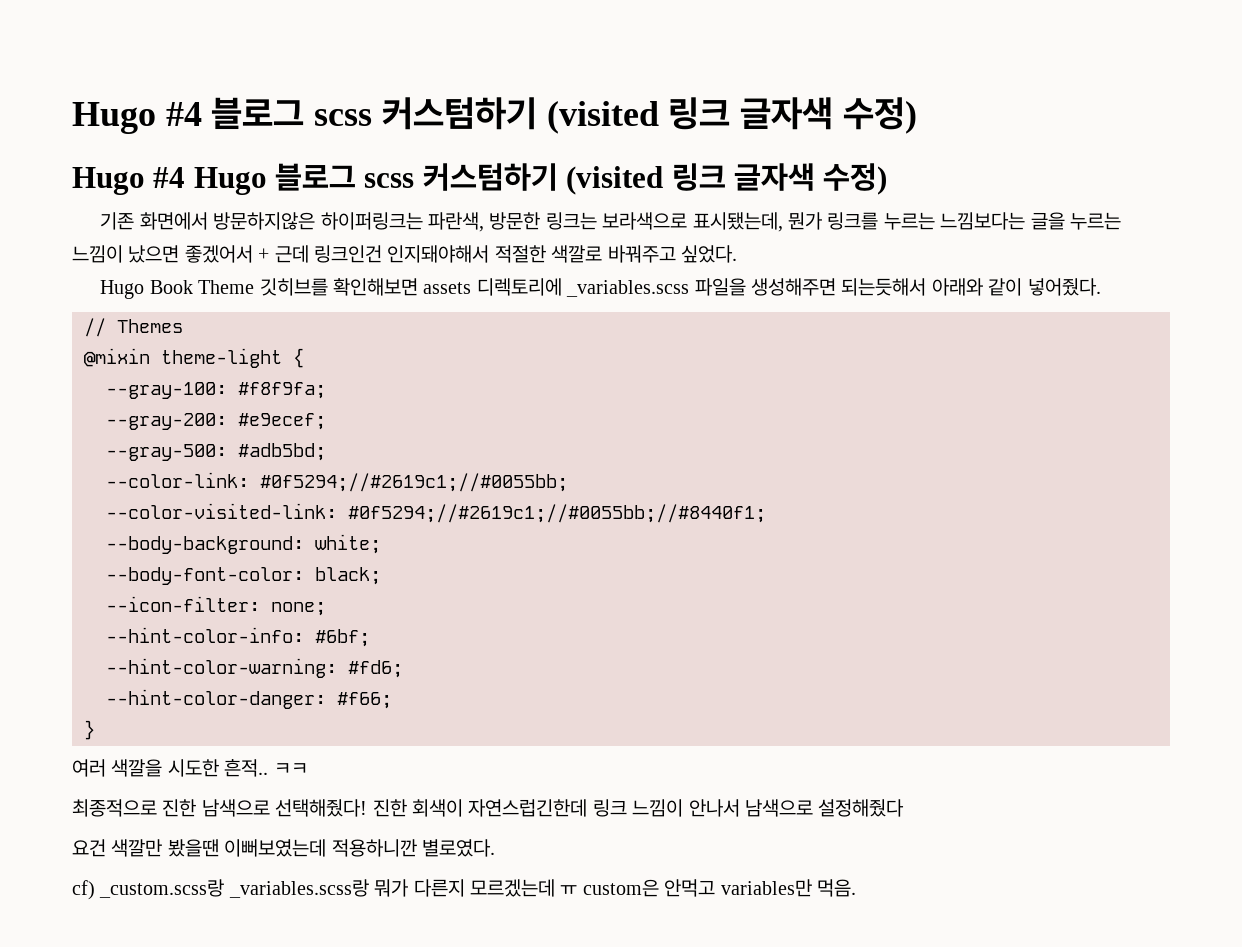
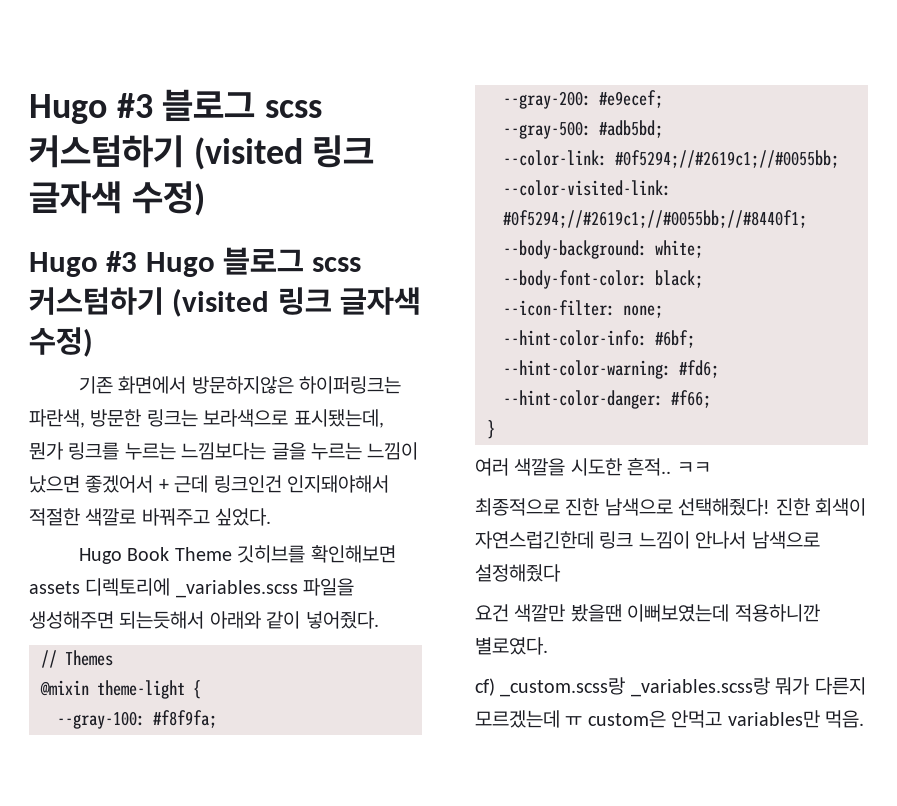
- Hugo #4 블로그 scss 커스텀하기 (visited 링크 글자색 수정)
+ Hugo #3 블로그 scss 커스텀하기 (visited 링크 글자색 수정)
- Hugo #4 Hugo 블로그 scss 커스텀하기 (visited 링크 글자색 수정)
+ Hugo #3 Hugo 블로그 scss 커스텀하기 (visited 링크 글자색 수정)

